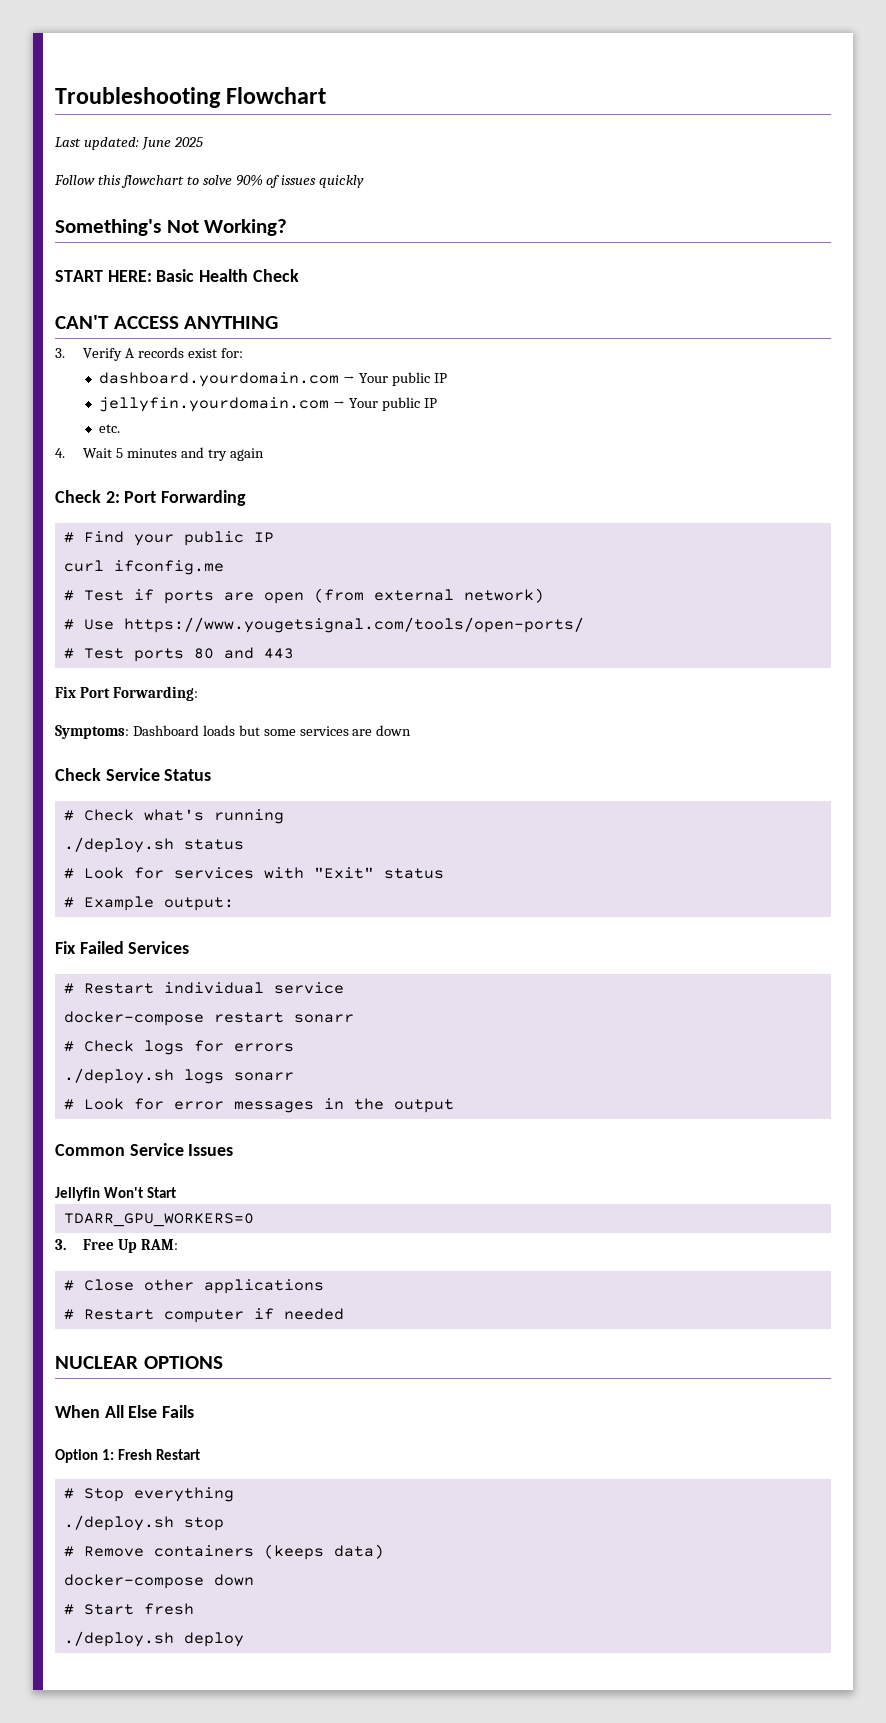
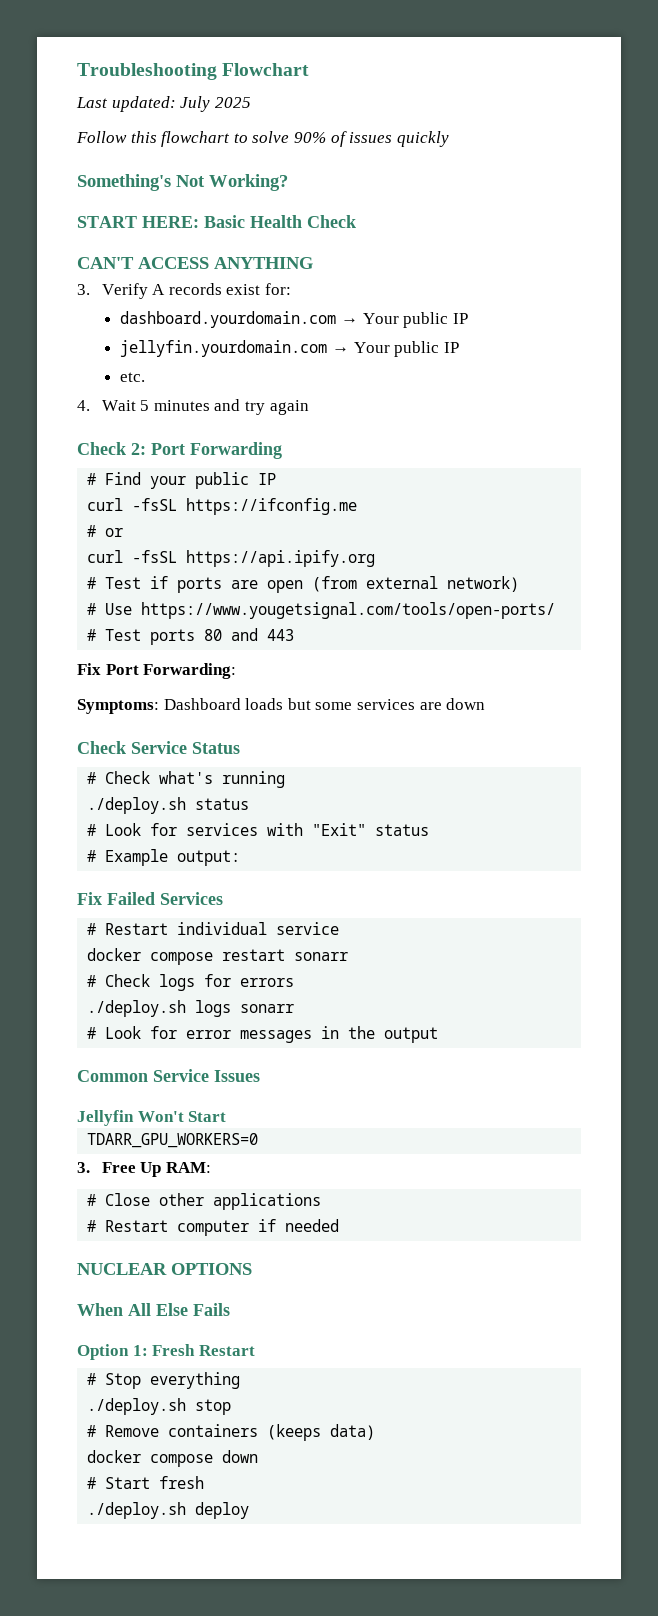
- Last updated: June 2025
+ Last updated: July 2025
- curl ifconfig.me
+ curl -fsSL https://ifconfig.me
+ # or
+ curl -fsSL https://api.ipify.org
- docker-compose restart sonarr
+ docker compose restart sonarr
- docker-compose down
+ docker compose down

